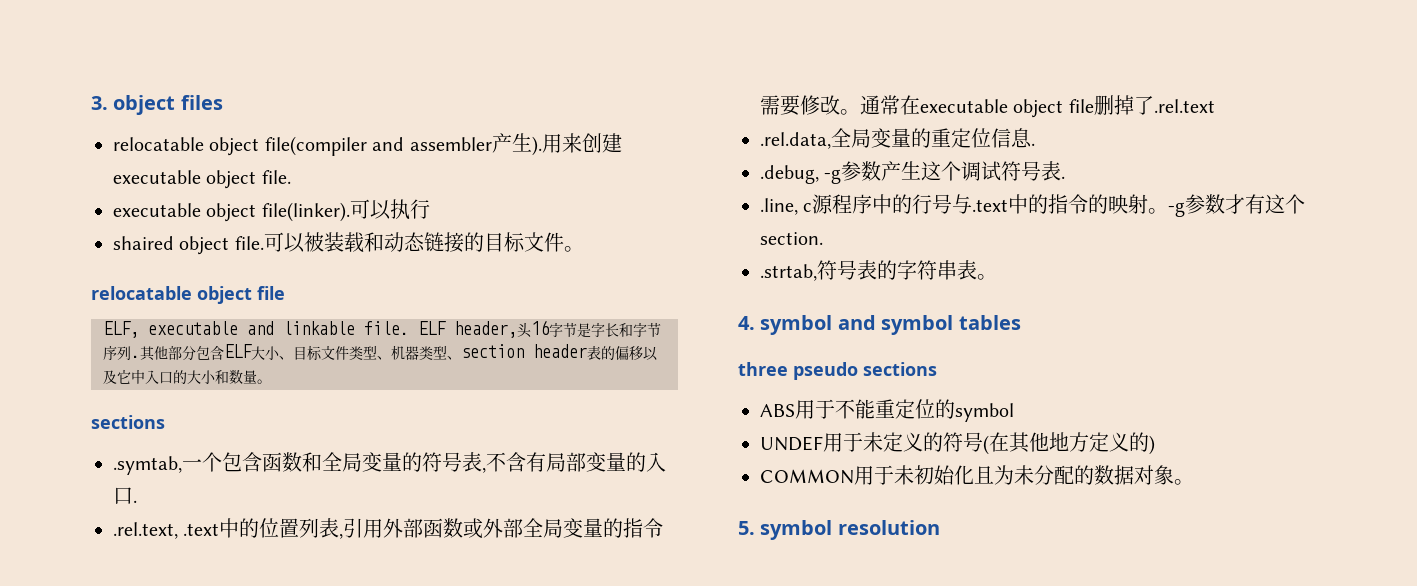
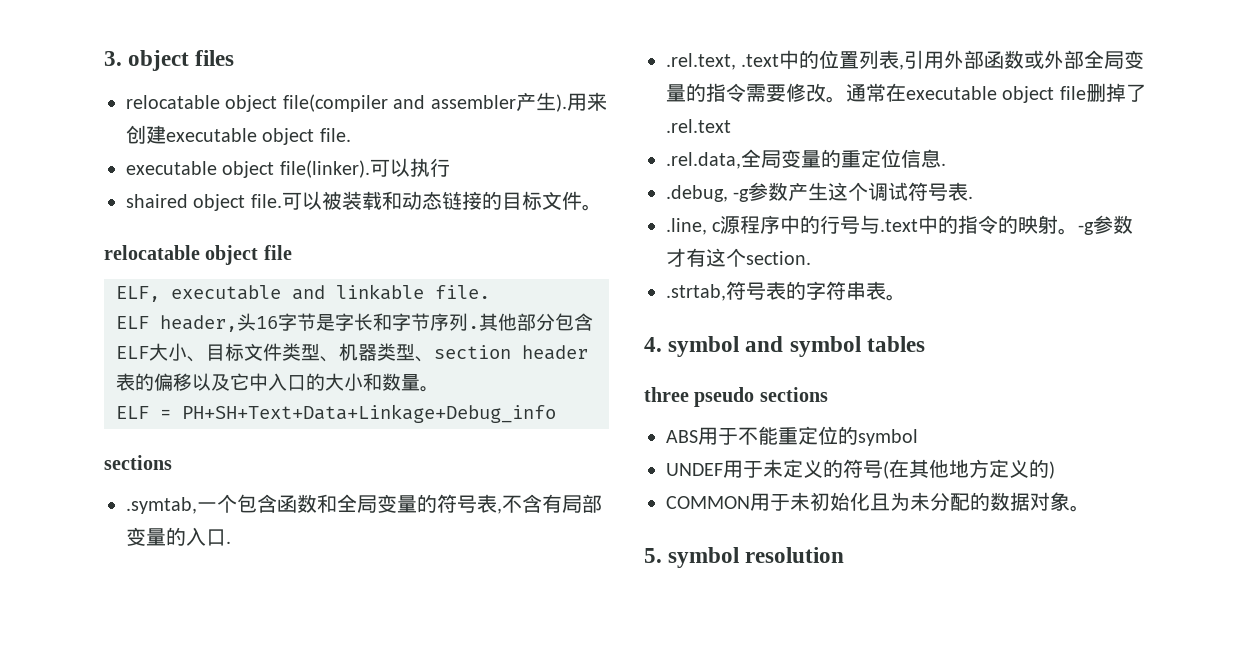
- ELF, executable and linkable file. ELF header,头16字节是字长和字节序列.
+ ELF, executable and linkable file.
+ ELF header,头16字节是字长和字节序列.
+ ELF = PH+SH+Text+Data+Linkage+Debug_info

